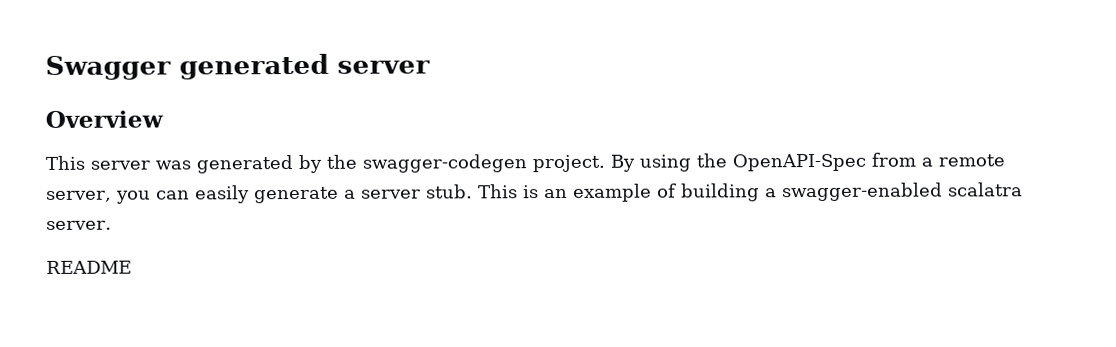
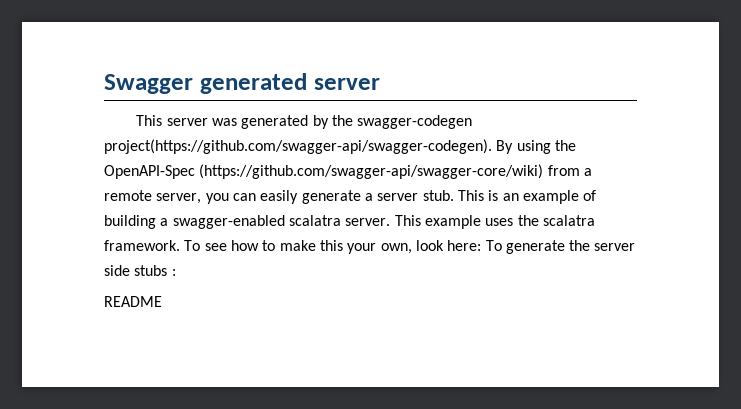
- Overview
- This server was generated by the swagger-codegen project. By using the OpenAPI-Spec from a remote server, you can easily generate a server stub.
+ This server was generated by the swagger-codegen project(https://github.com/swagger-api/swagger-codegen). By using the OpenAPI-Spec (https://github.com/swagger-api/swagger-core/wiki) from a remote server, you can easily generate a server stub.
+ This example uses the scalatra framework. To see how to make this your own, look here: To generate the server side stubs :

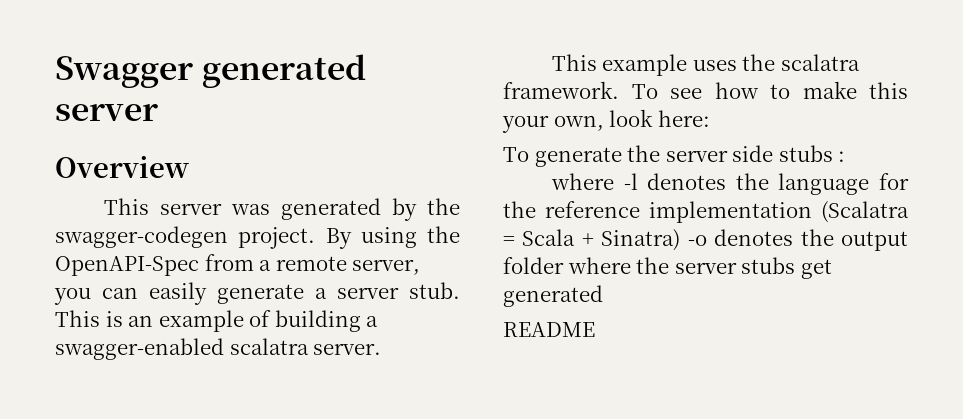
+ Overview
- This server was generated by the swagger-codegen project(https://github.com/swagger-api/swagger-codegen). By using the OpenAPI-Spec (https://github.com/swagger-api/swagger-core/wiki) from a remote server, you can easily generate a server stub.
+ This server was generated by the swagger-codegen project. By using the OpenAPI-Spec from a remote server, you can easily generate a server stub.
- This is an example of building a swagger-enabled scalatra server. This example uses the scalatra framework.
+ This is an example of building a swagger-enabled scalatra server.
+ This example uses the scalatra framework.
- To see how to make this your own, look here: To generate the server side stubs :
+ To see how to make this your own, look here:
+ To generate the server side stubs :
+ where -l denotes the language for the reference implementation (Scalatra = Scala + Sinatra) -o denotes the output folder where the server stubs get generated

